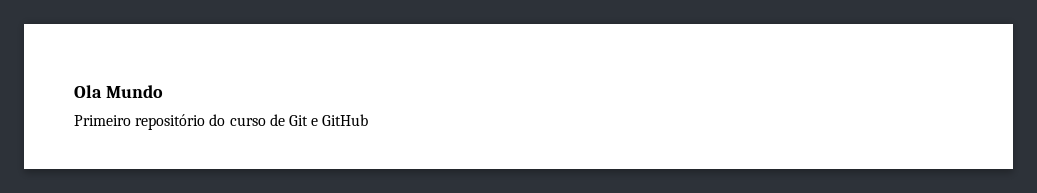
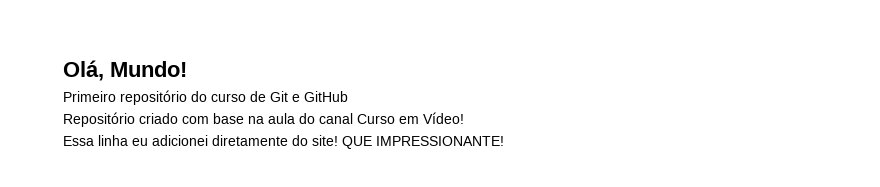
- Ola Mundo
+ Olá, Mundo!
+ Repositório criado com base na aula do canal Curso em Vídeo!
+ Essa linha eu adicionei diretamente do site! QUE IMPRESSIONANTE!

